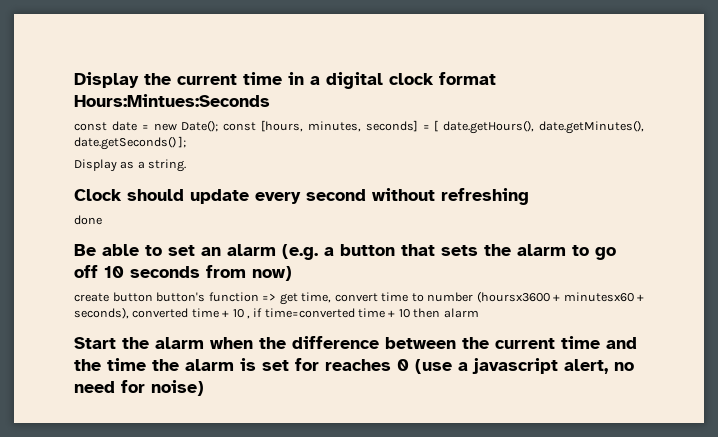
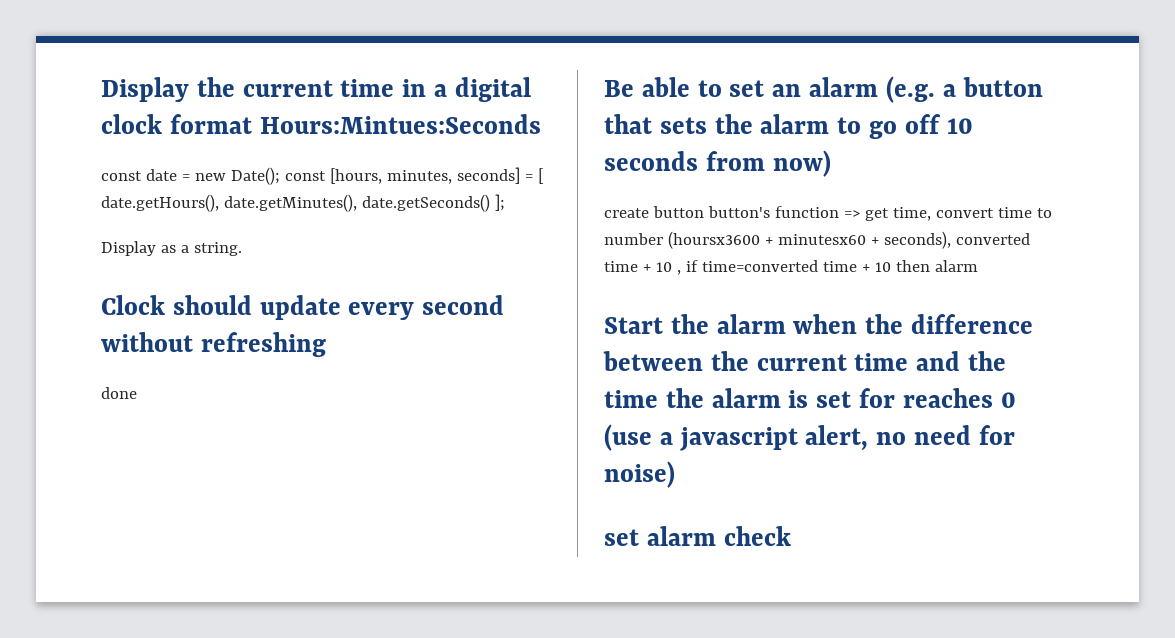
+ set alarm check

